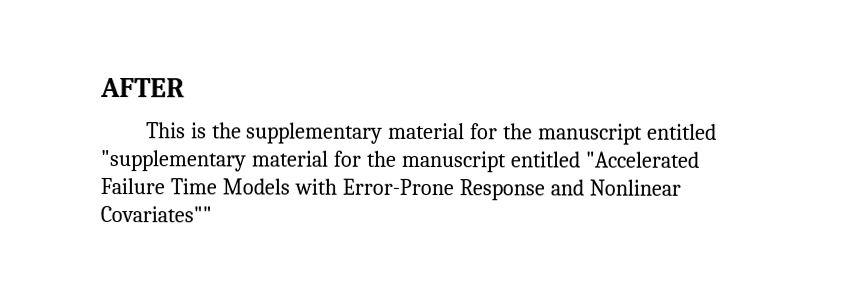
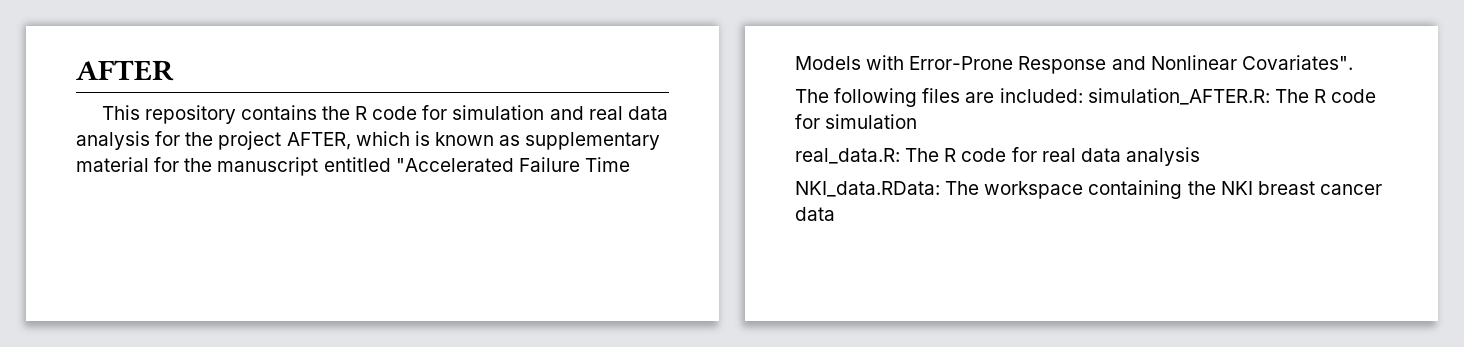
- This is the supplementary material for the manuscript entitled "supplementary material for the manuscript entitled "Accelerated Failure Time Models with Error-Prone Response and Nonlinear Covariates""
+ This repository contains the R code for simulation and real data analysis for the project AFTER, which is known as supplementary material for the manuscript entitled "Accelerated Failure Time Models with Error-Prone Response and Nonlinear Covariates".
+ The following files are included: simulation_AFTER.R: The R code for simulation
+ real_data.R: The R code for real data analysis
+ NKI_data.RData: The workspace containing the NKI breast cancer data

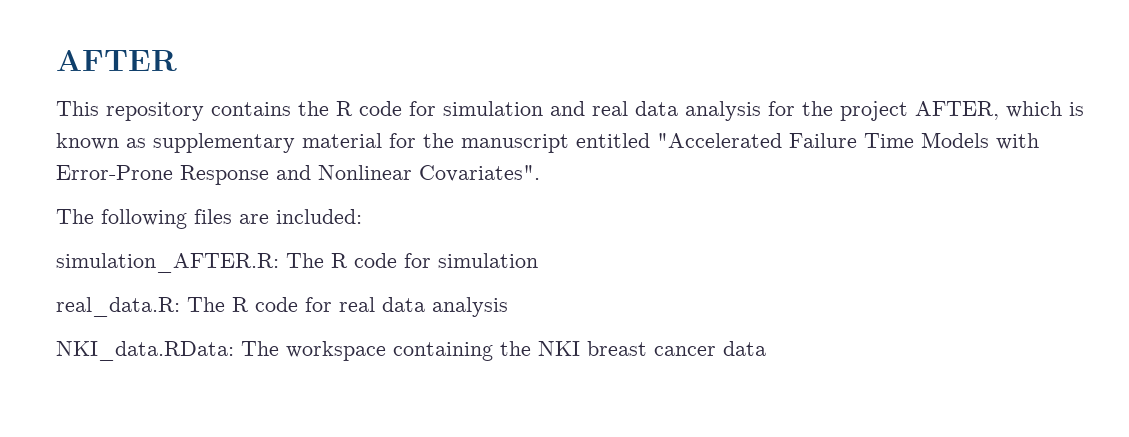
- The following files are included: simulation_AFTER.R: The R code for simulation
+ The following files are included:
+ simulation_AFTER.R: The R code for simulation

